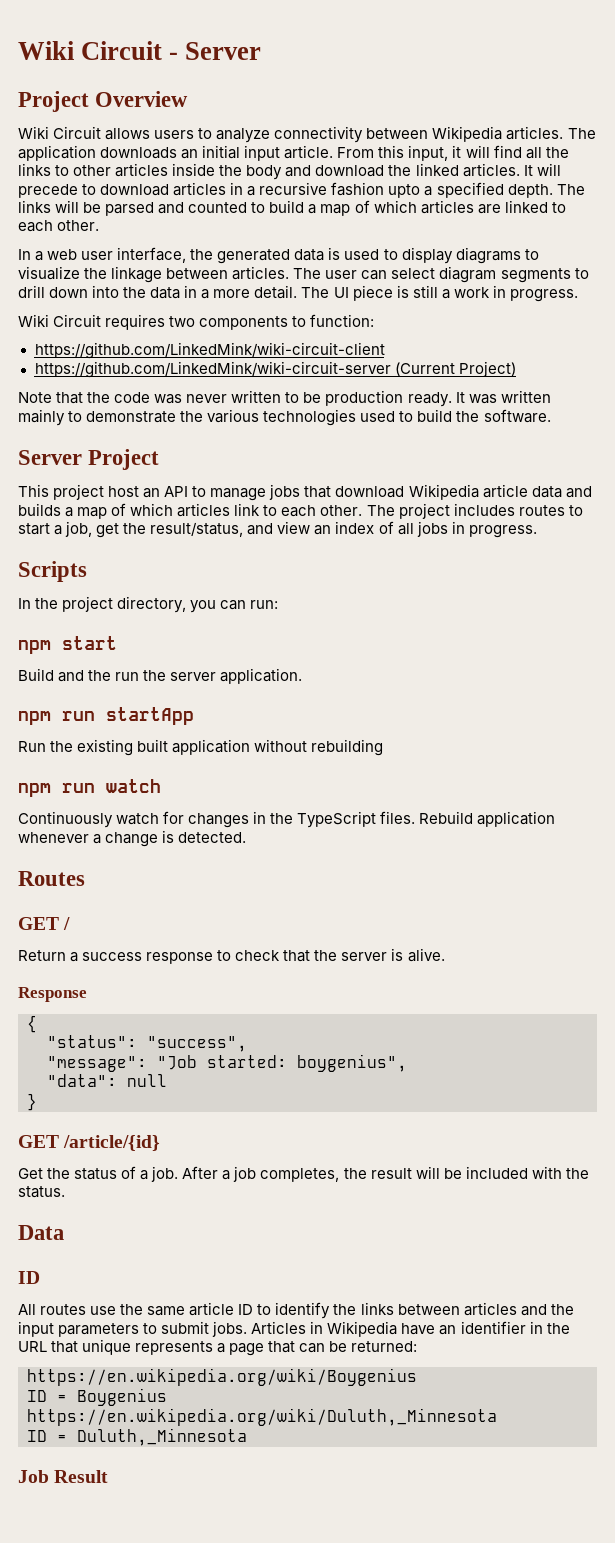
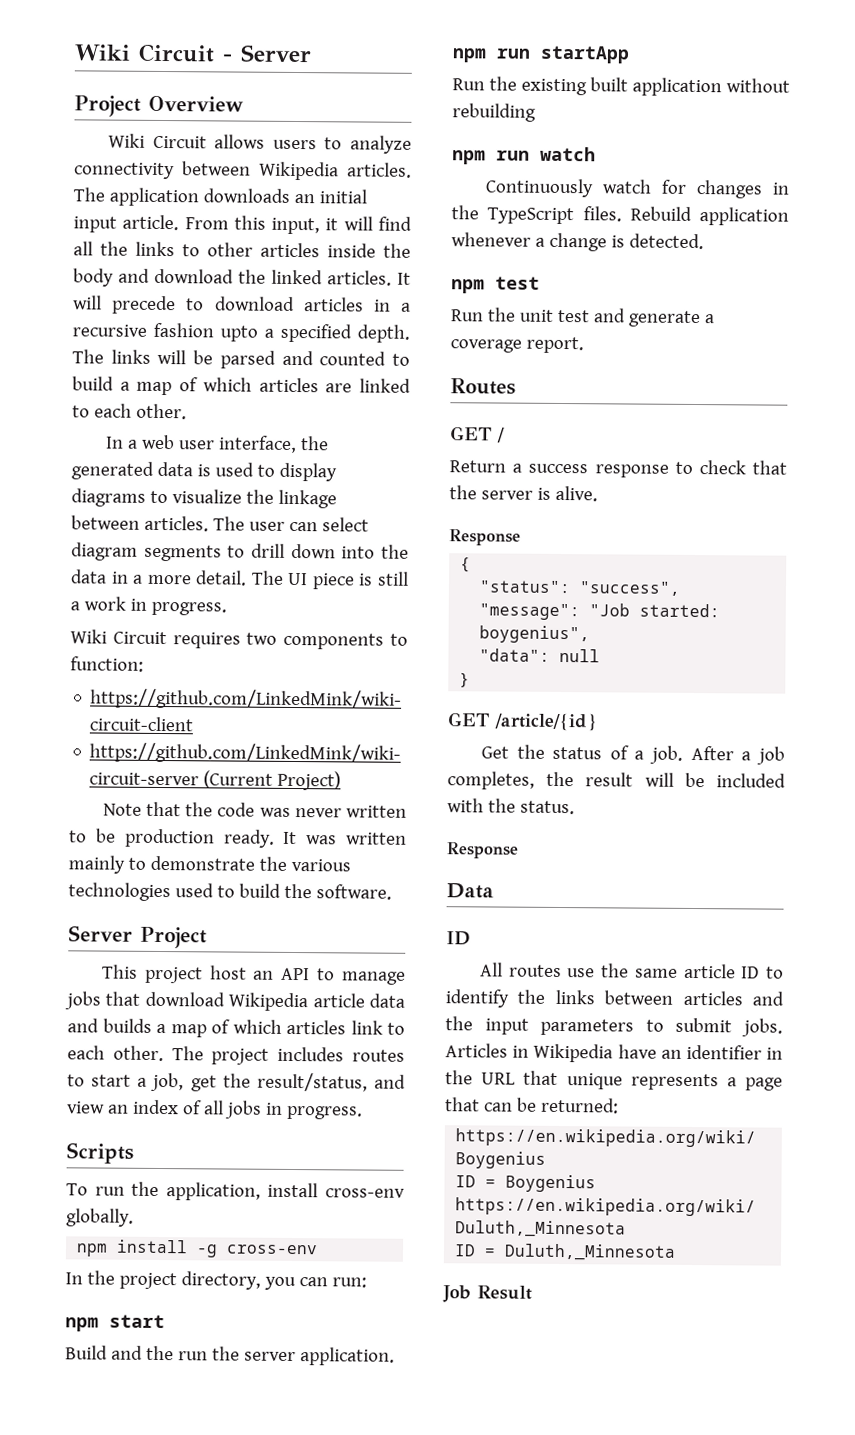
+ To run the application, install cross-env globally.
+ npm install -g cross-env
+ npm test
+ Run the unit test and generate a coverage report.
  After a job completes, the result will be included with the status.
+ Response

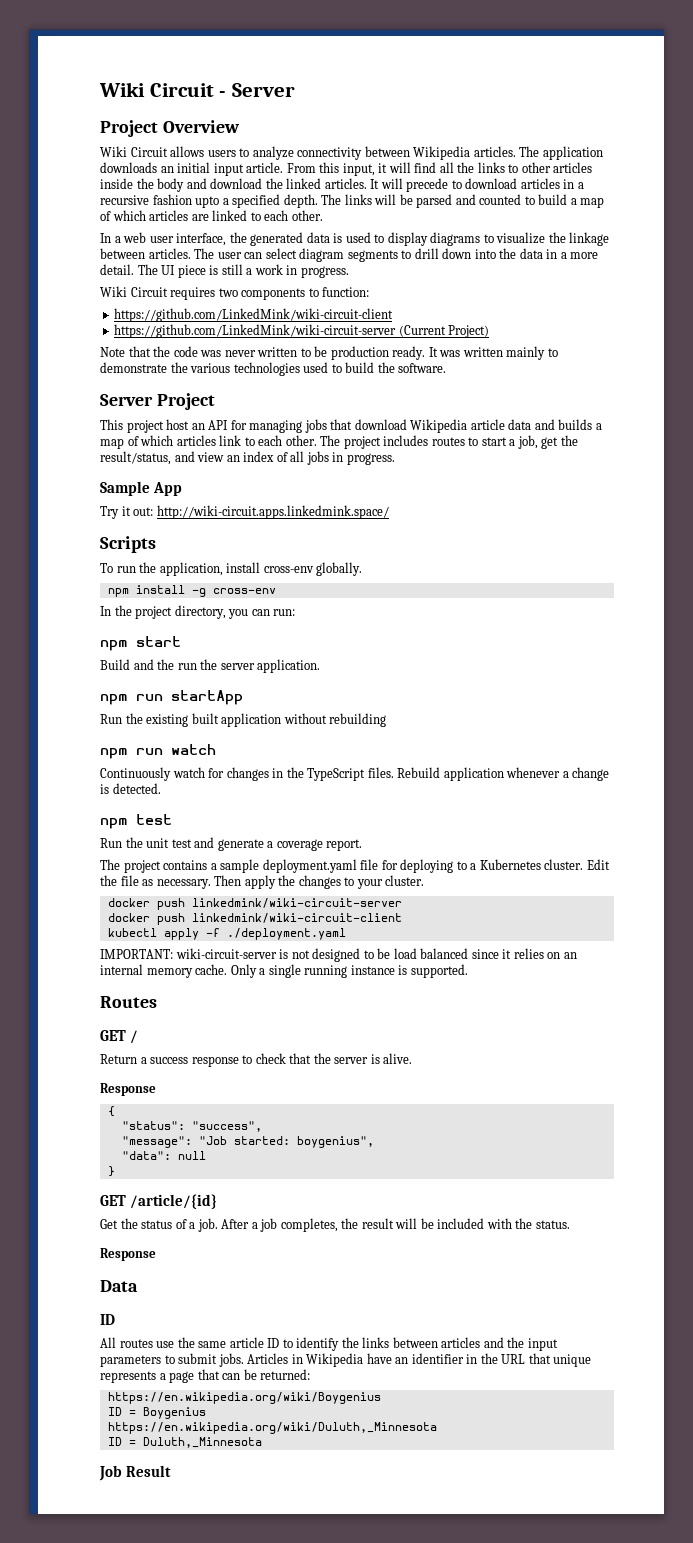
- This project host an API to manage jobs that download Wikipedia article data and builds a map of which articles link to each other.
+ This project host an API for managing jobs that download Wikipedia article data and builds a map of which articles link to each other.
+ Sample App
+ Try it out: http://wiki-circuit.apps.linkedmink.space/
+ The project contains a sample deployment.yaml file for deploying to a Kubernetes cluster. Edit the file as necessary. Then apply the changes to your cluster.
+ docker push linkedmink/wiki-circuit-server
+ docker push linkedmink/wiki-circuit-client
+ kubectl apply -f ./deployment.yaml
+ IMPORTANT: wiki-circuit-server is not designed to be load balanced since it relies on an internal memory cache. Only a single running instance is supported.

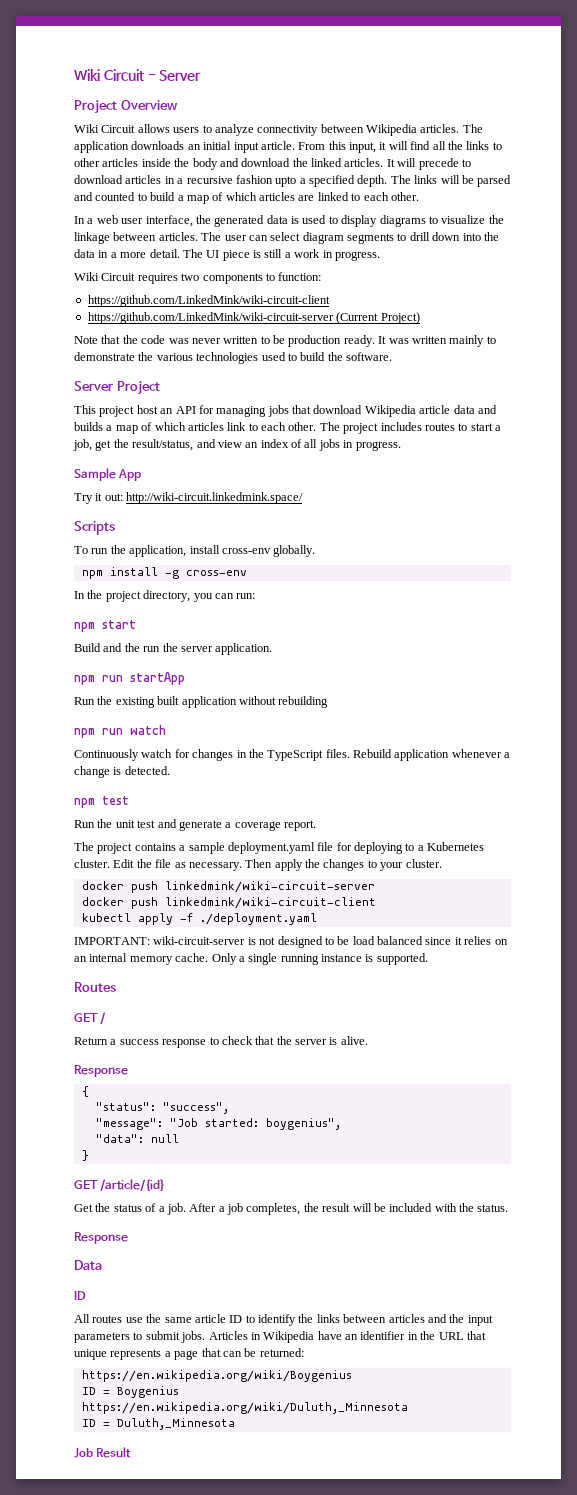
- Try it out: http://wiki-circuit.apps.linkedmink.space/
+ Try it out: http://wiki-circuit.linkedmink.space/

